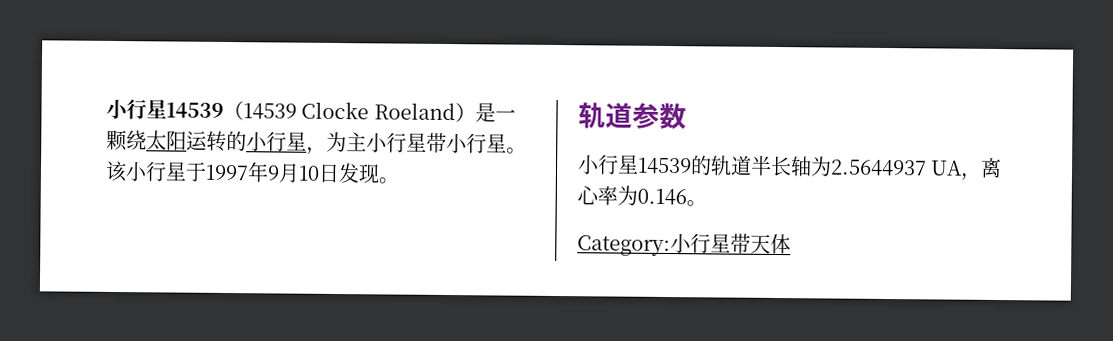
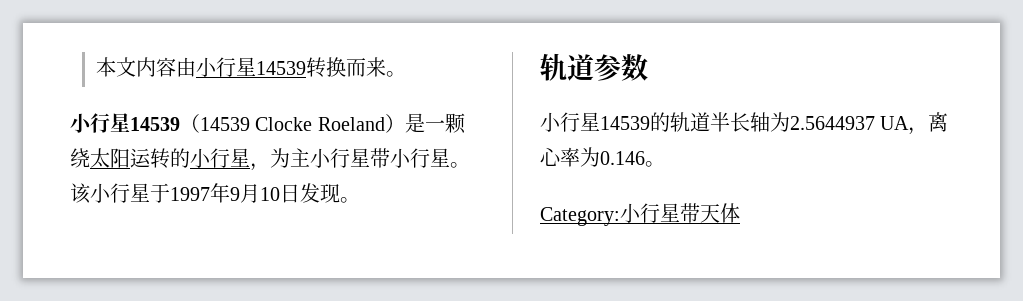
+ 本文内容由小行星14539转换而来。

